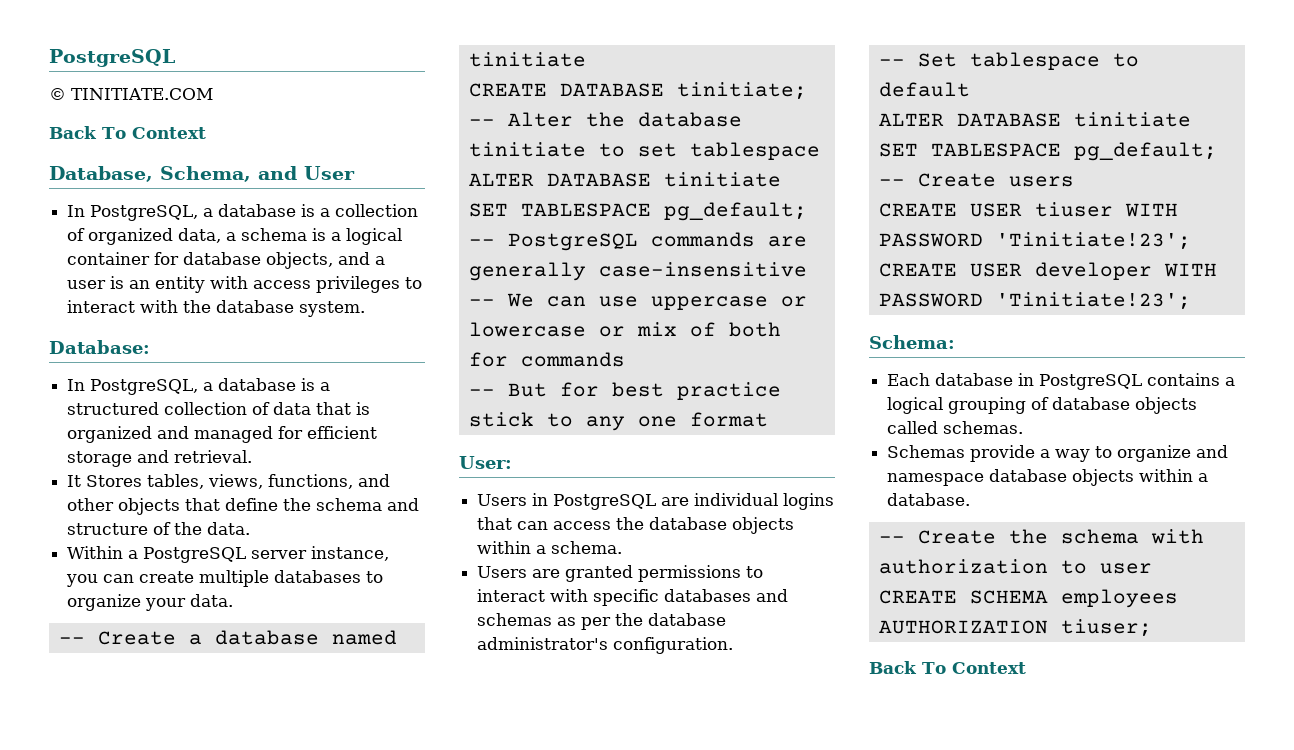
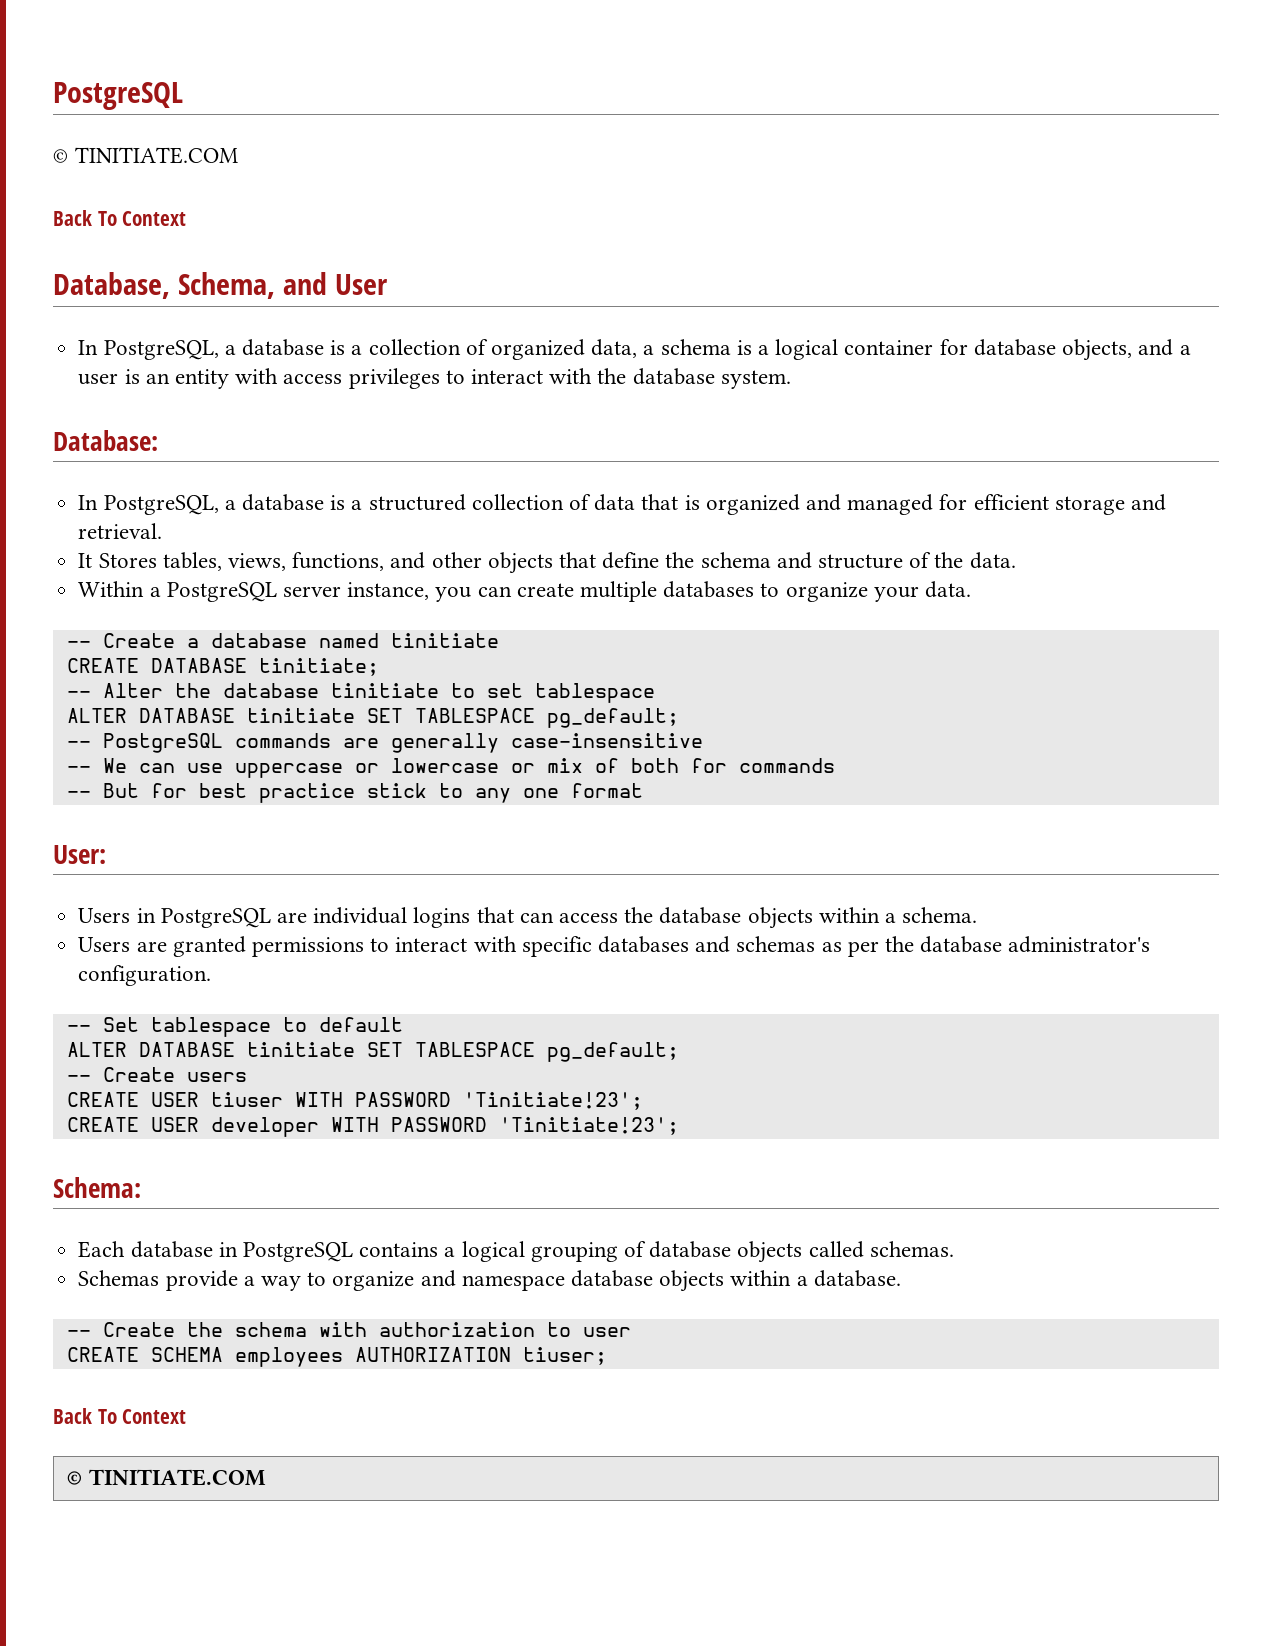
  CREATE SCHEMA employees AUTHORIZATION tiuser;
  Back To Context
+ © TINITIATE.COM

